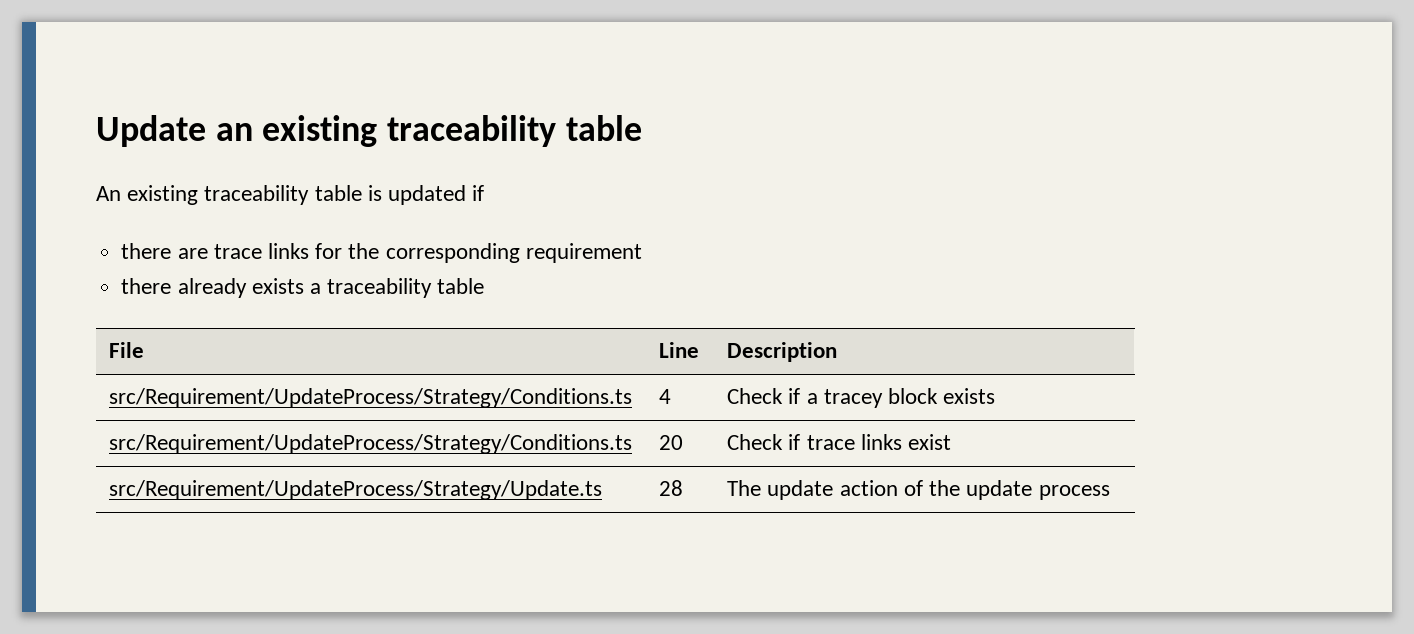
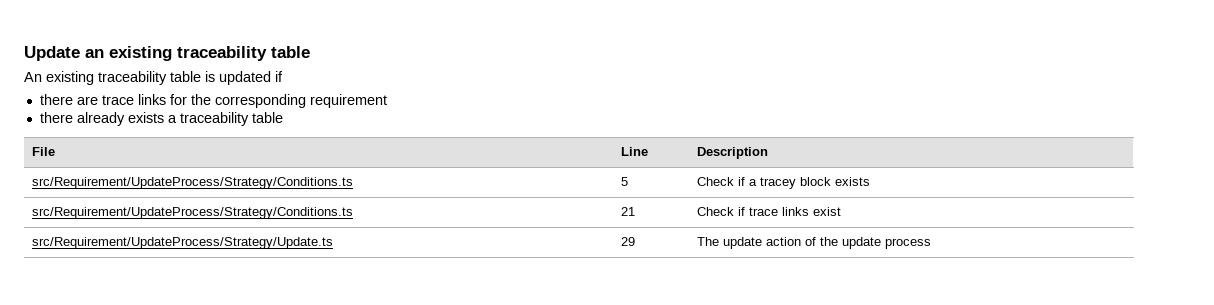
- src/Requirement/UpdateProcess/Strategy/Conditions.ts | 4 | Check if a tracey block exists
+ src/Requirement/UpdateProcess/Strategy/Conditions.ts | 5 | Check if a tracey block exists
- src/Requirement/UpdateProcess/Strategy/Conditions.ts | 20 | Check if trace links exist
+ src/Requirement/UpdateProcess/Strategy/Conditions.ts | 21 | Check if trace links exist
- src/Requirement/UpdateProcess/Strategy/Update.ts | 28 | The update action of the update process
+ src/Requirement/UpdateProcess/Strategy/Update.ts | 29 | The update action of the update process

